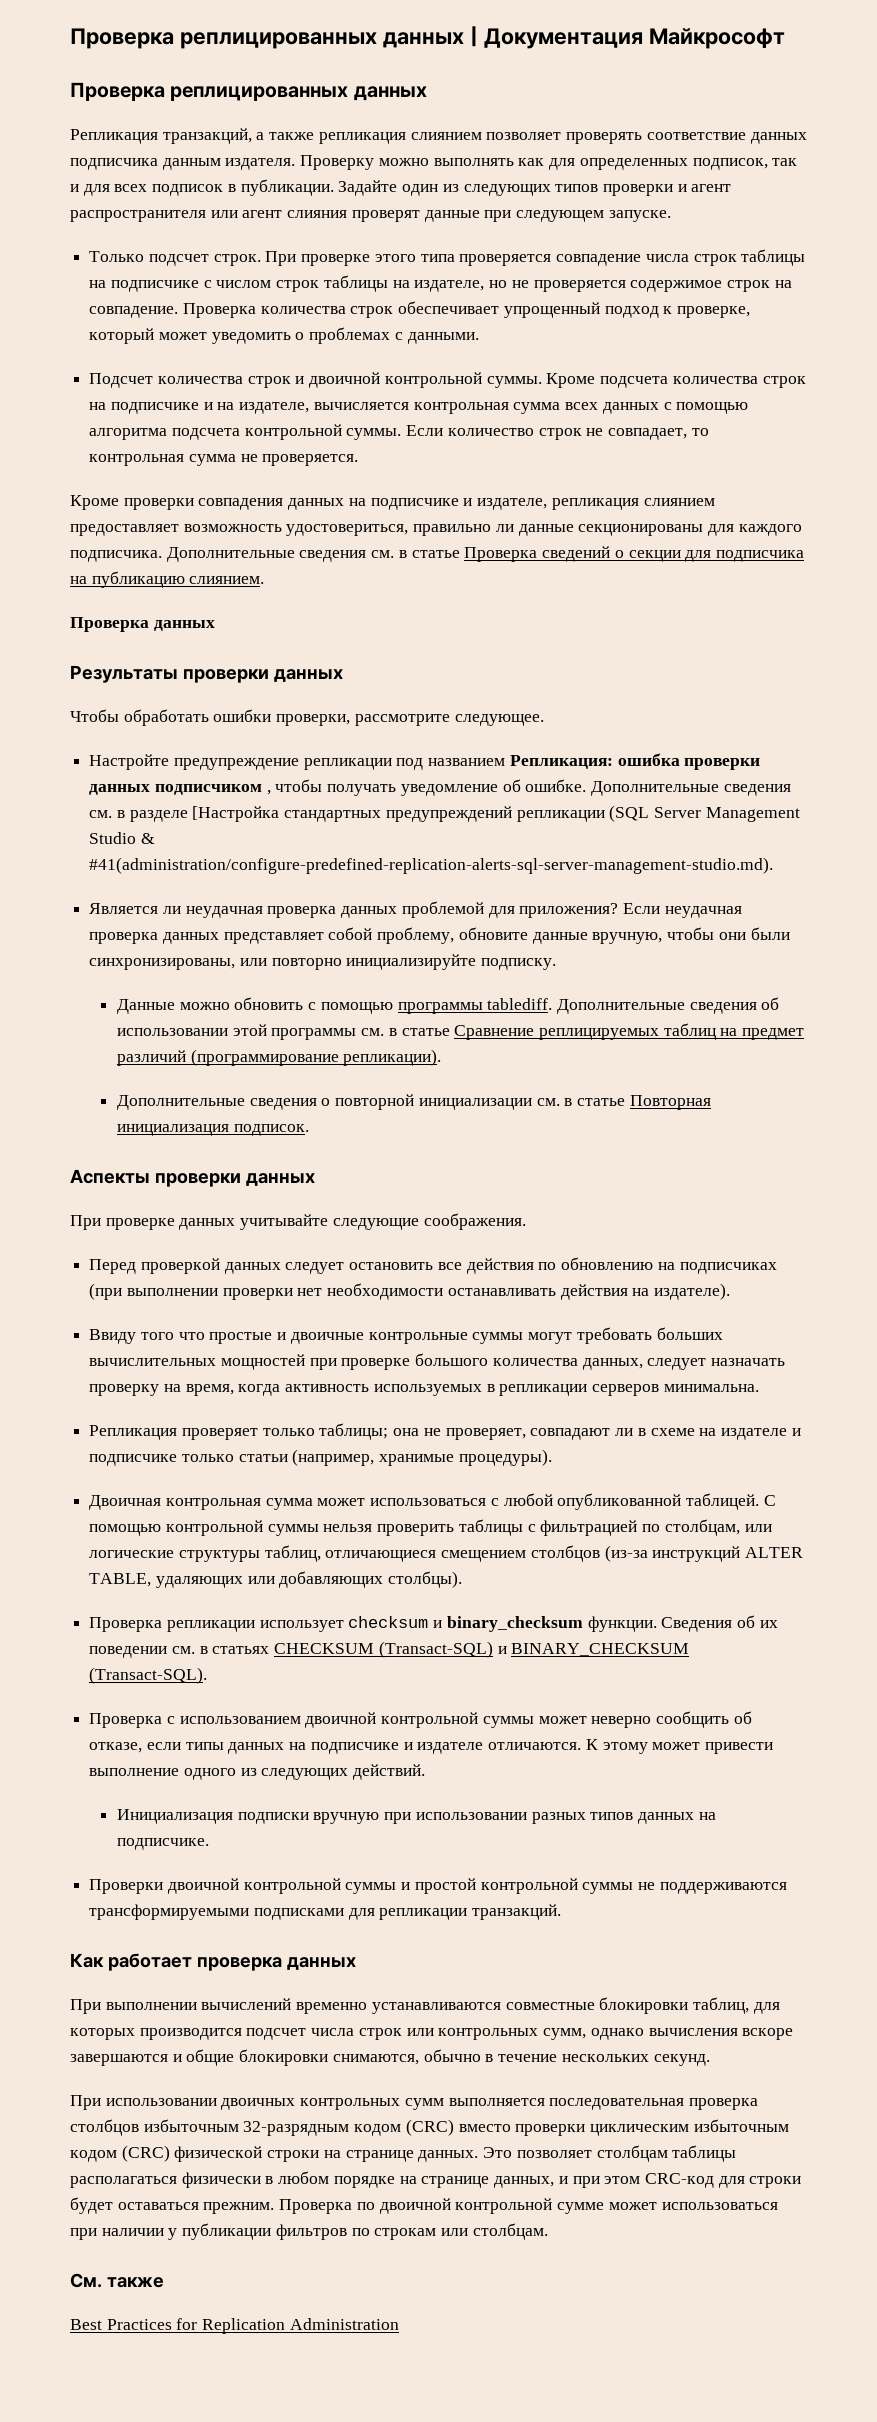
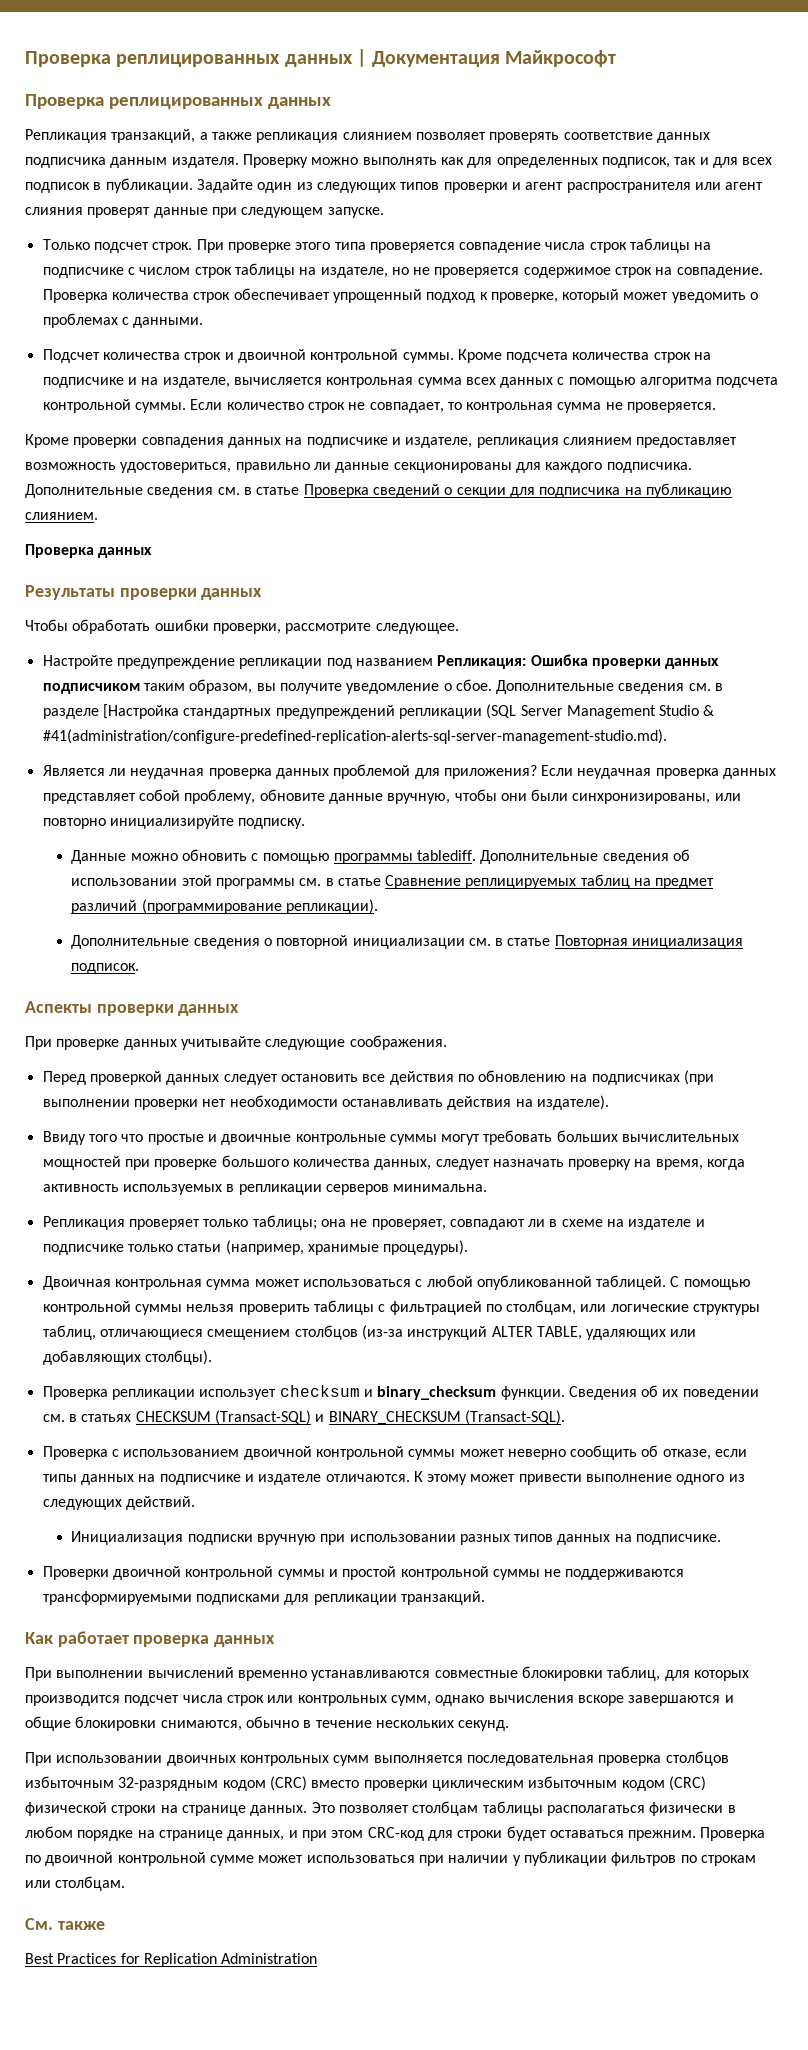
- Настройте предупреждение репликации под названием Репликация: ошибка проверки данных подписчиком , чтобы получать уведомление об ошибке.
+ Настройте предупреждение репликации под названием Репликация: Ошибка проверки данных подписчиком таким образом, вы получите уведомление о сбое.

